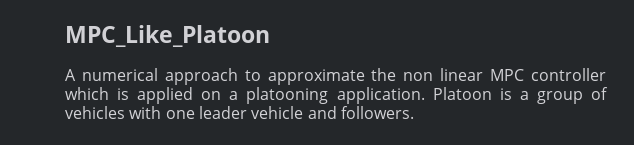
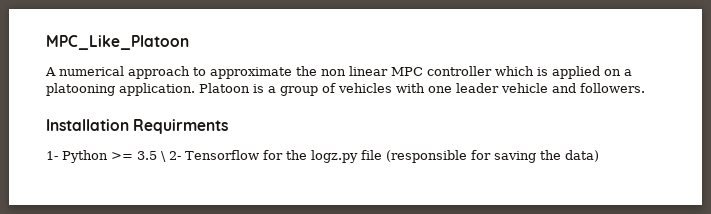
+ Installation Requirments
+ 1- Python >= 3.5 \ 2- Tensorflow for the logz.py file (responsible for saving the data)

